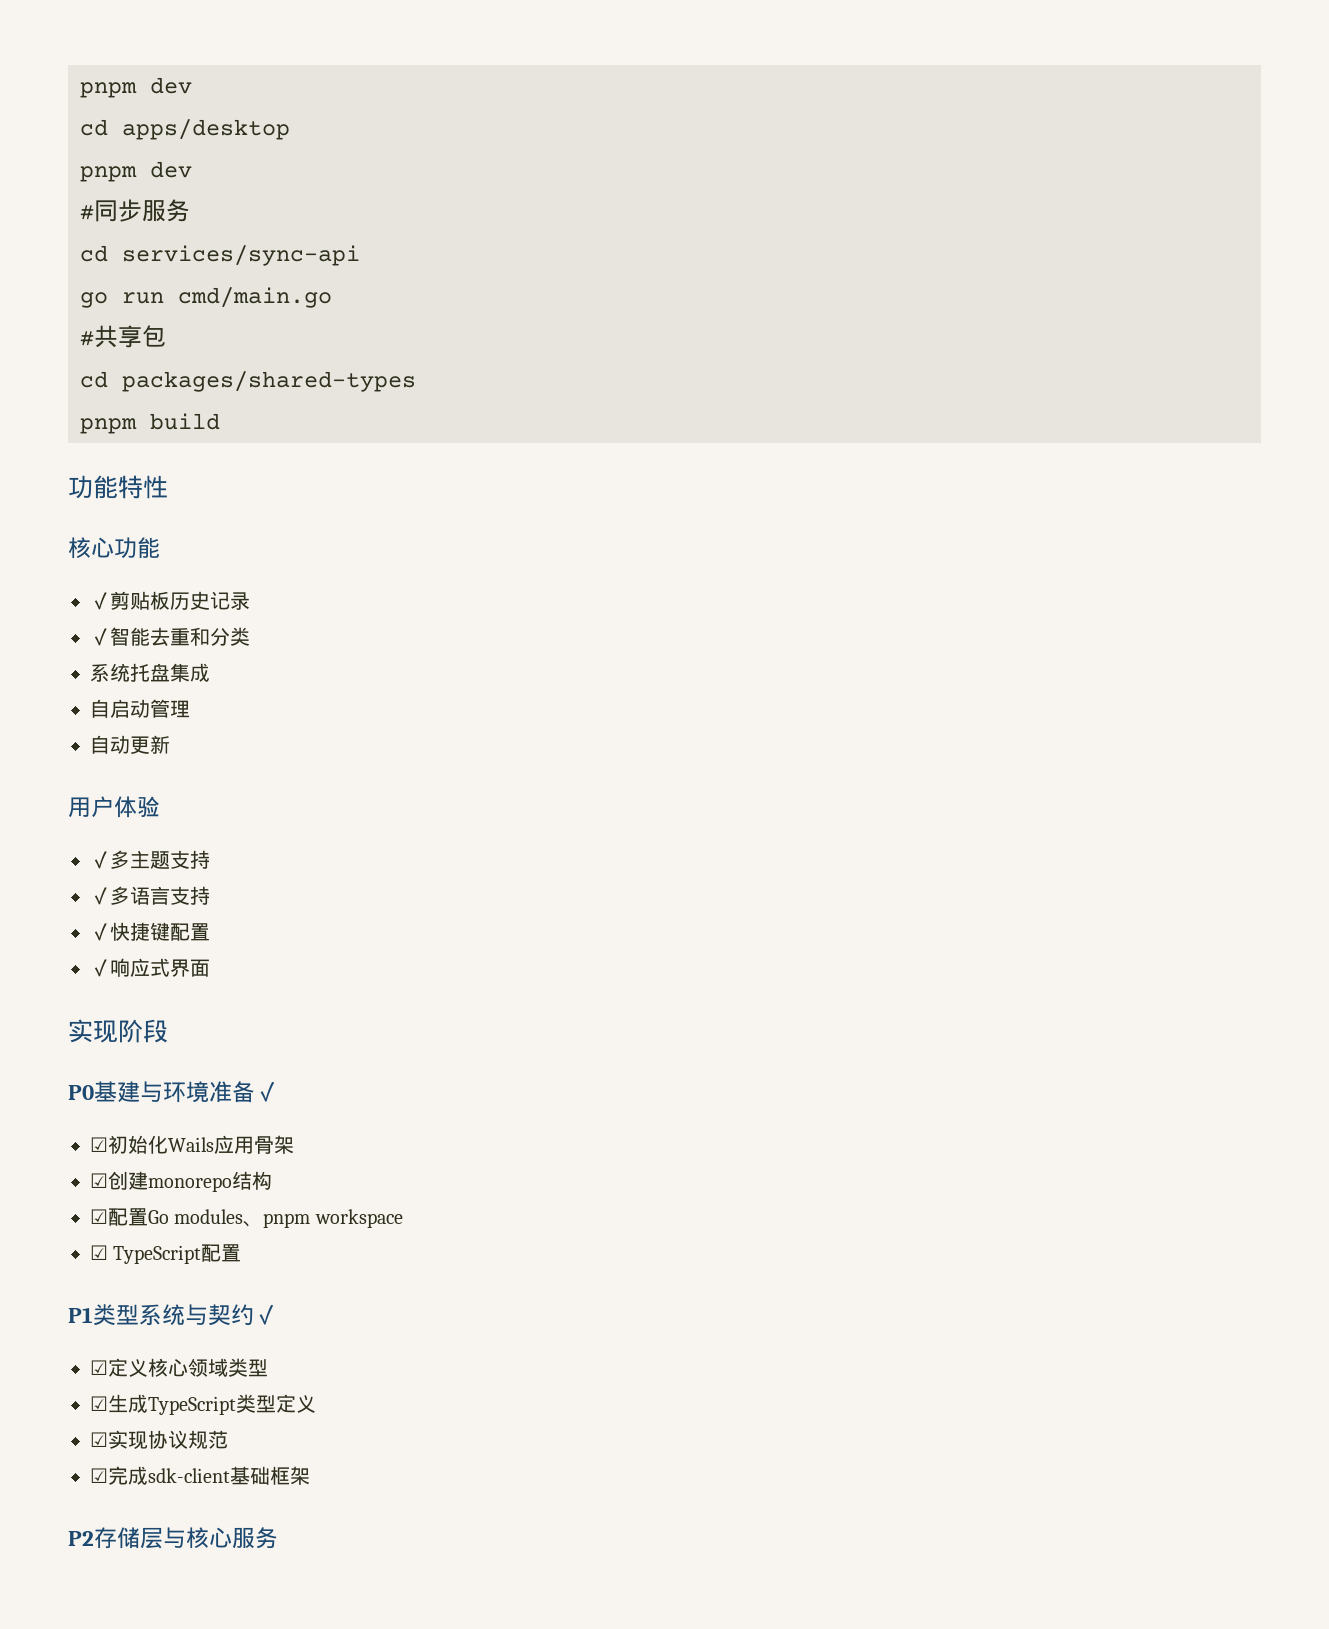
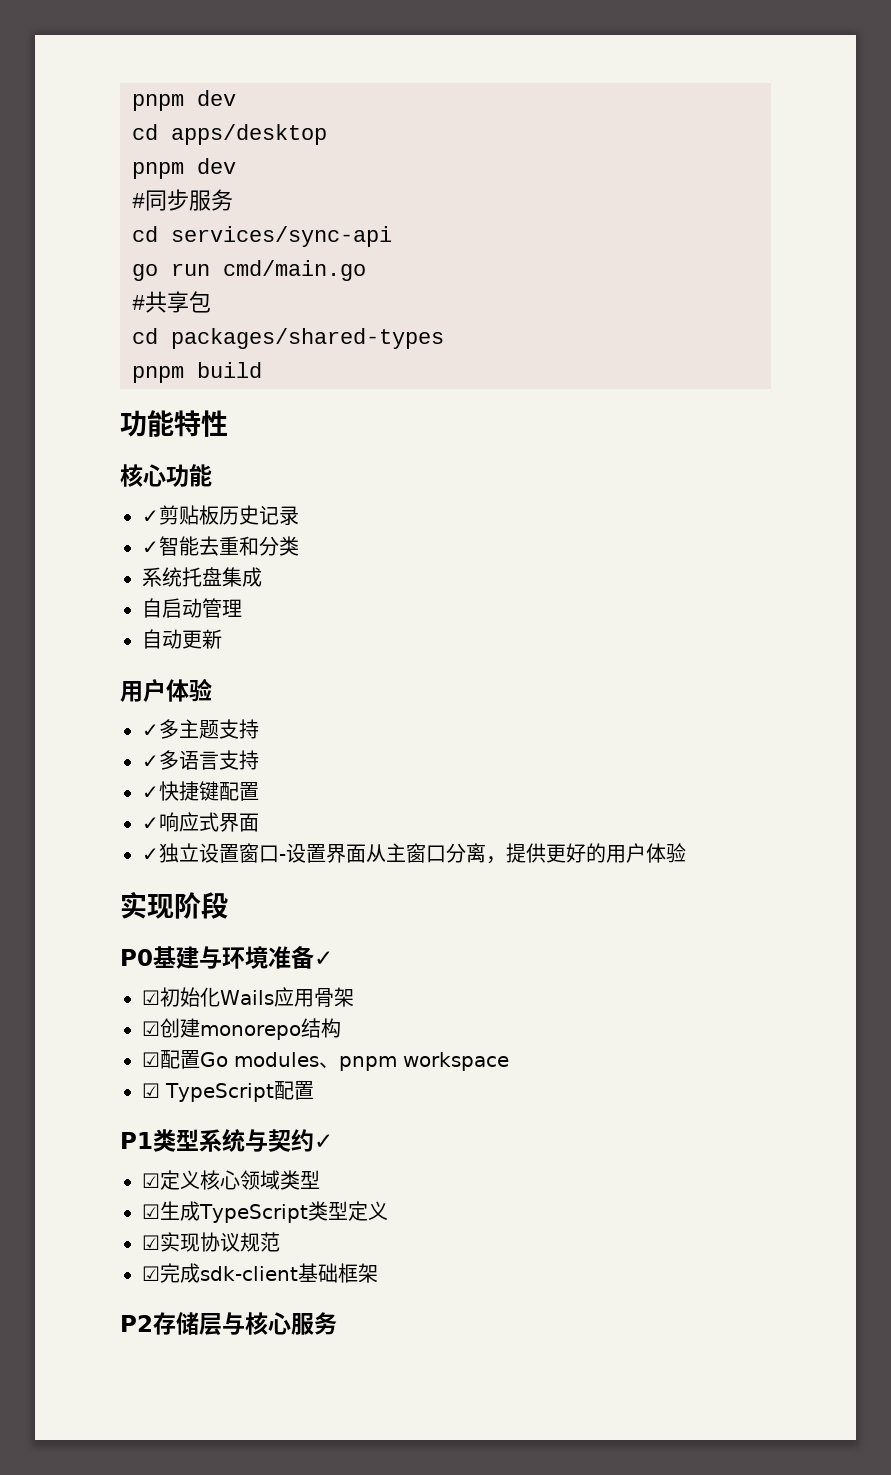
+ ✓独立设置窗口-设置界面从主窗口分离，提供更好的用户体验

